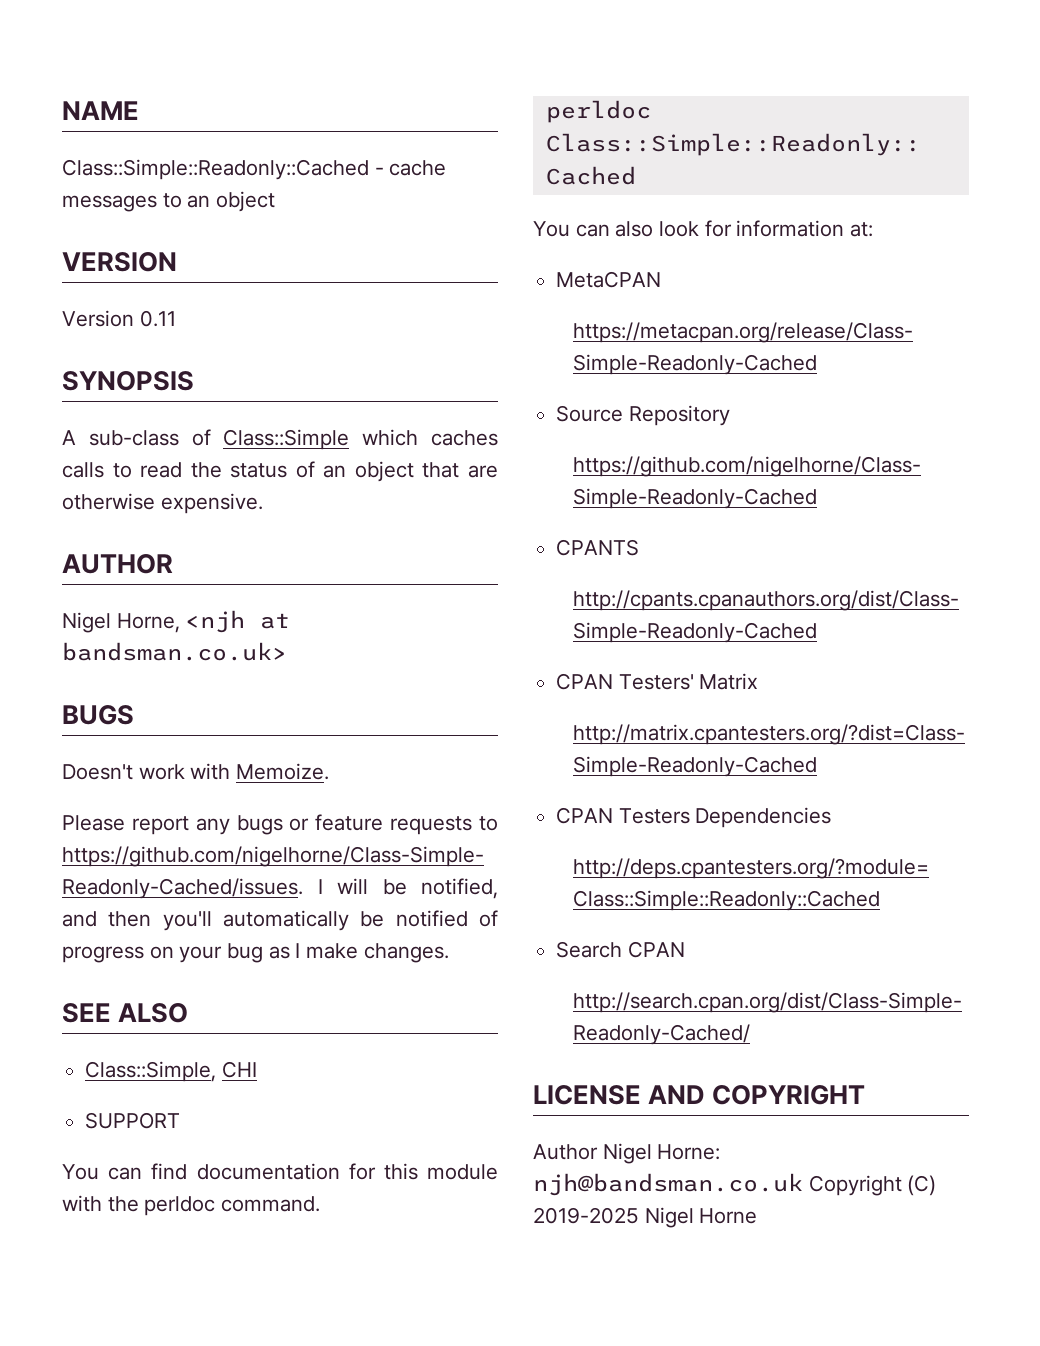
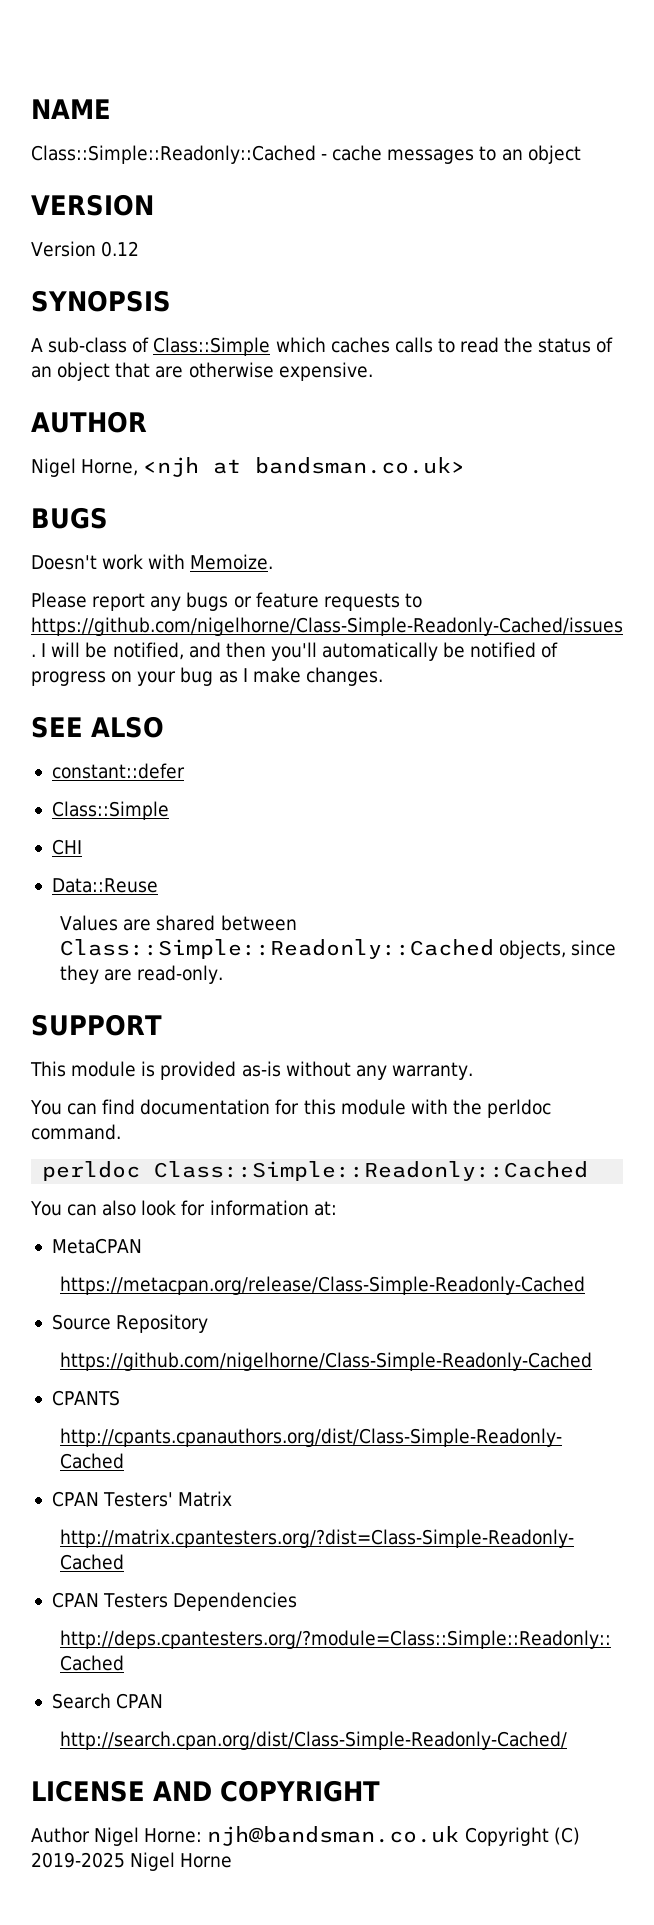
- Version 0.11
+ Version 0.12
- Class::Simple, CHI
+ constant::defer
+ Class::Simple
+ CHI
+ Data::Reuse
+ Values are shared between Class::Simple::Readonly::Cached objects, since they are read-only.
  SUPPORT
+ This module is provided as-is without any warranty.

